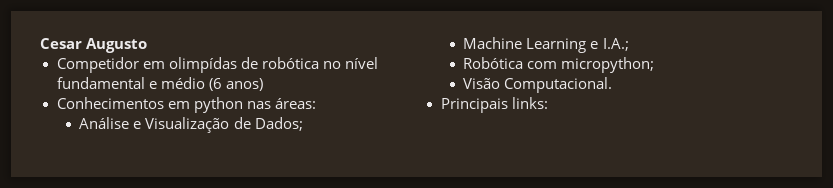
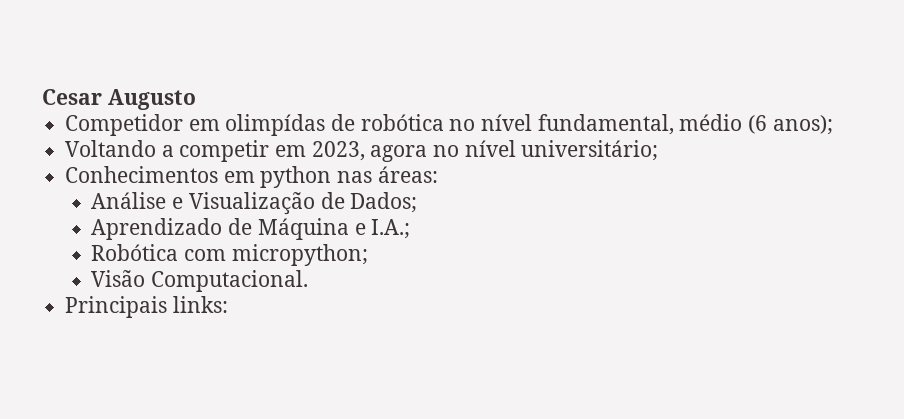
- Competidor em olimpídas de robótica no nível fundamental e médio (6 anos)
+ Competidor em olimpídas de robótica no nível fundamental, médio (6 anos);
+ Voltando a competir em 2023, agora no nível universitário;
- Machine Learning e I.A.;
+ Aprendizado de Máquina e I.A.;

